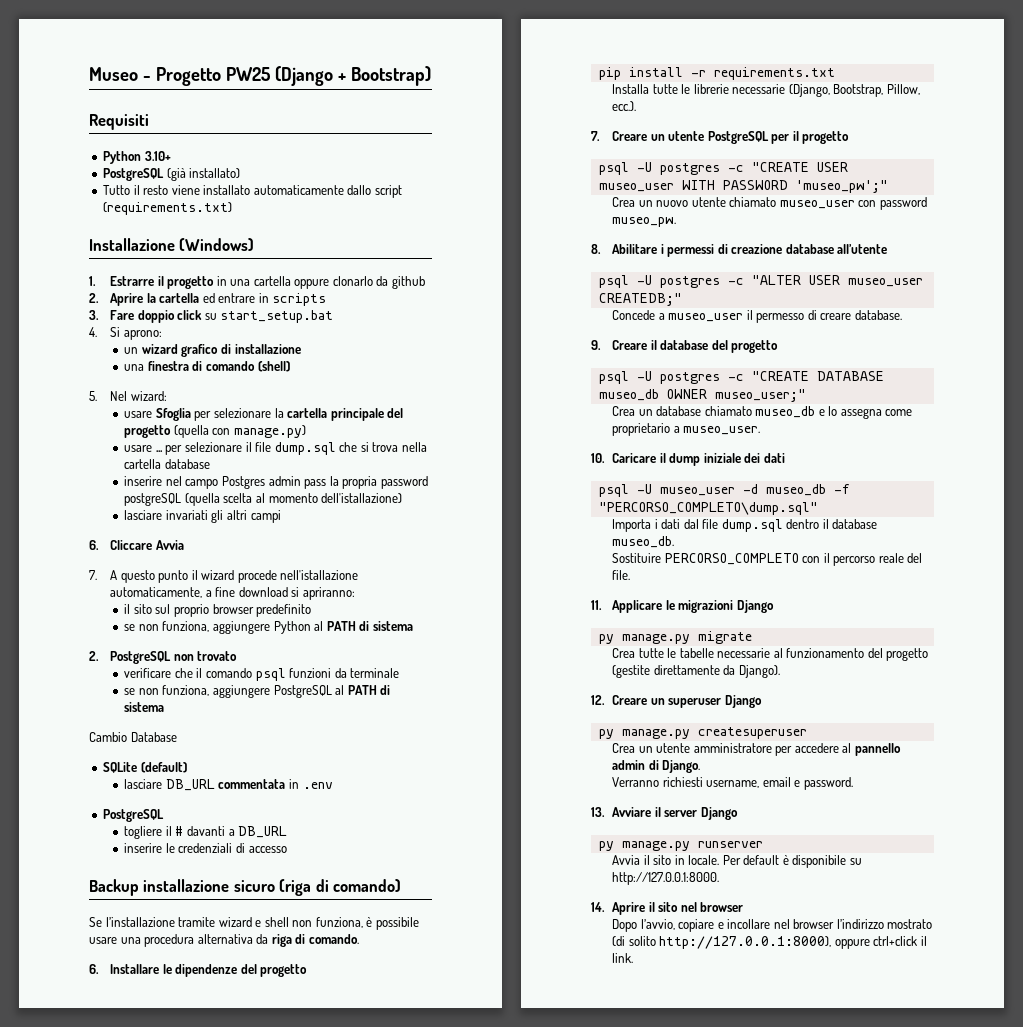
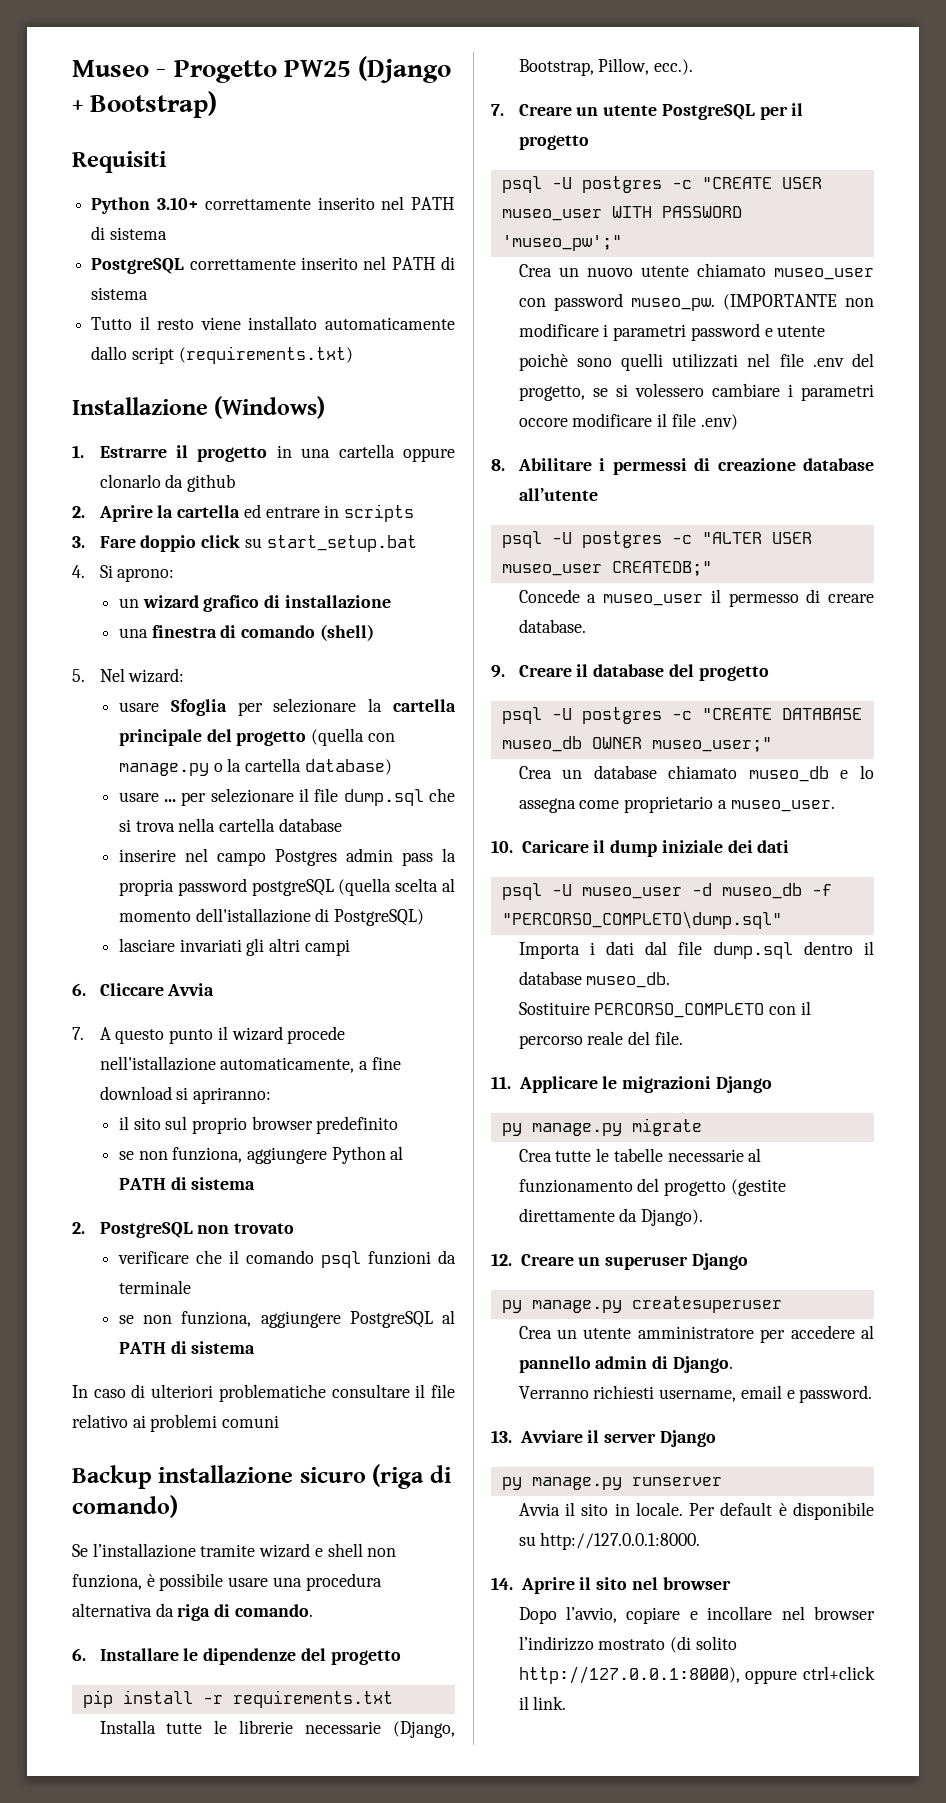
- Python 3.10+
- PostgreSQL (già installato)
+ Python 3.10+ correttamente inserito nel PATH di sistema
+ PostgreSQL correttamente inserito nel PATH di sistema
- usare Sfoglia per selezionare la cartella principale del progetto (quella con manage.py)
+ usare Sfoglia per selezionare la cartella principale del progetto (quella con manage.py o la cartella database)
- inserire nel campo Postgres admin pass la propria password postgreSQL (quella scelta al momento dell'istallazione)
+ inserire nel campo Postgres admin pass la propria password postgreSQL (quella scelta al momento dell'istallazione di PostgreSQL)
- Cambio Database
- SQLite (default)
- lasciare DB_URL commentata in .env
- PostgreSQL
- togliere il # davanti a DB_URL
- inserire le credenziali di accesso
+ In caso di ulteriori problematiche consultare il file relativo ai problemi comuni
+ (IMPORTANTE non modificare i parametri password e utente poichè sono quelli utilizzati nel file .env del progetto, se si volessero cambiare i parametri occore modificare il file .env)

